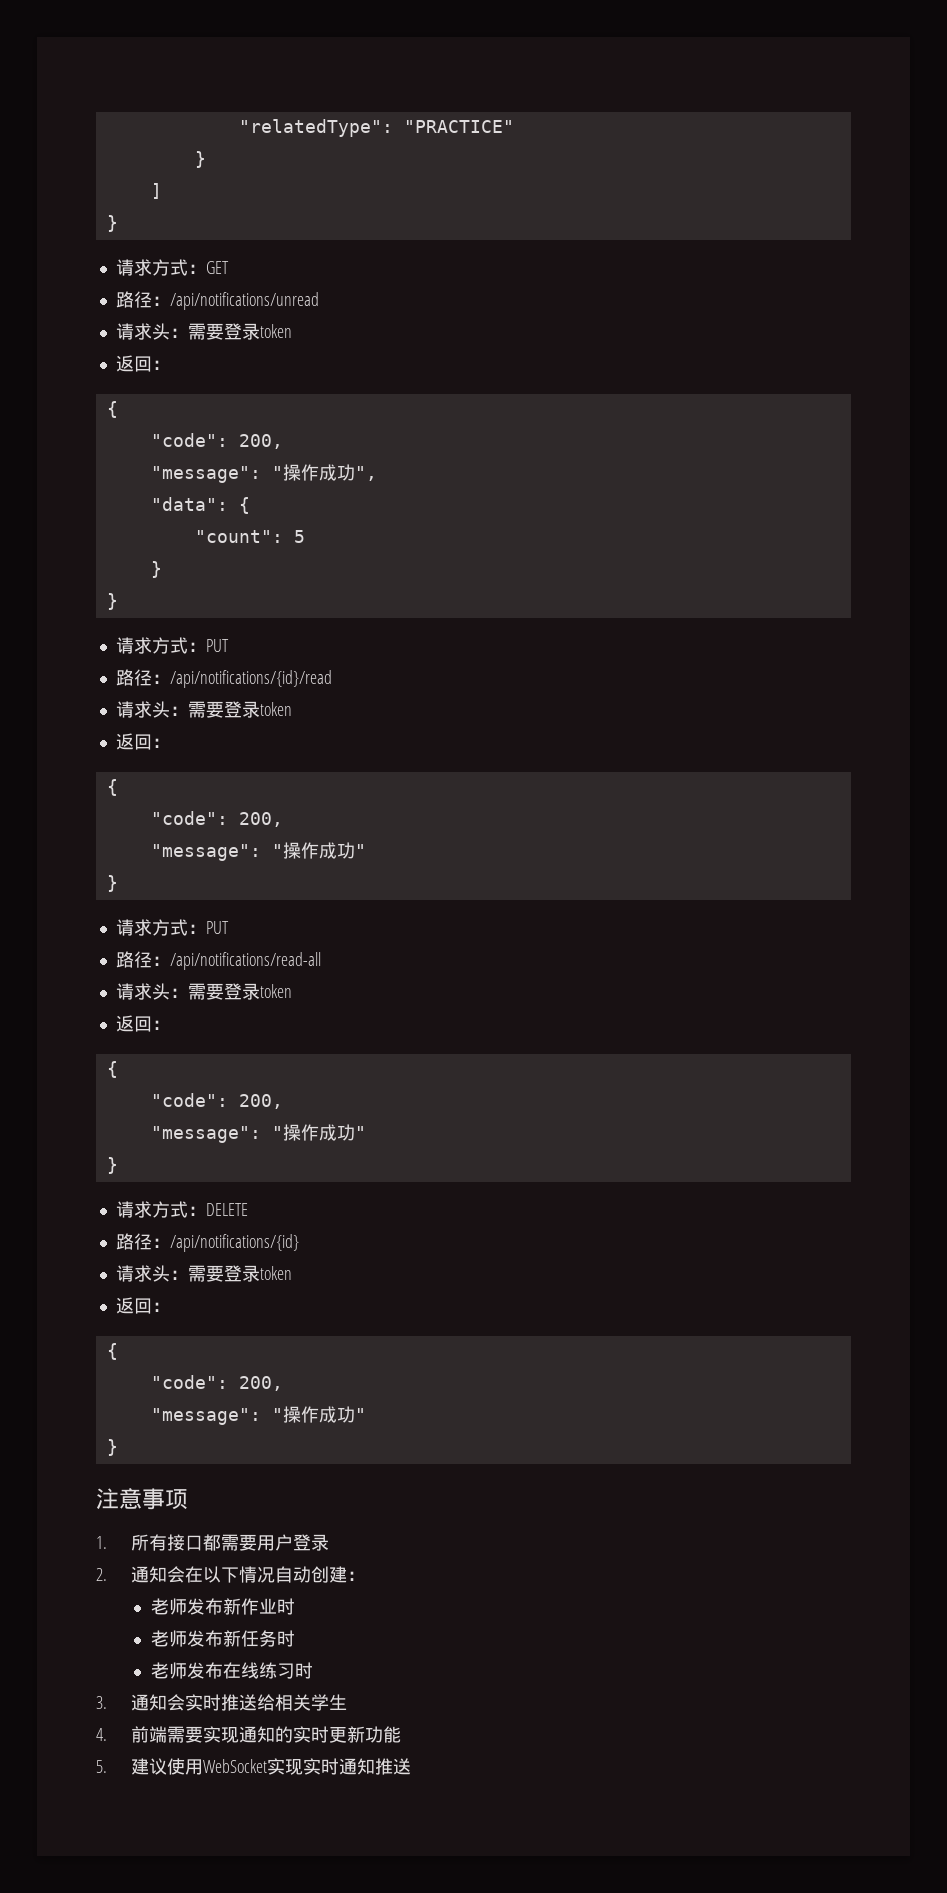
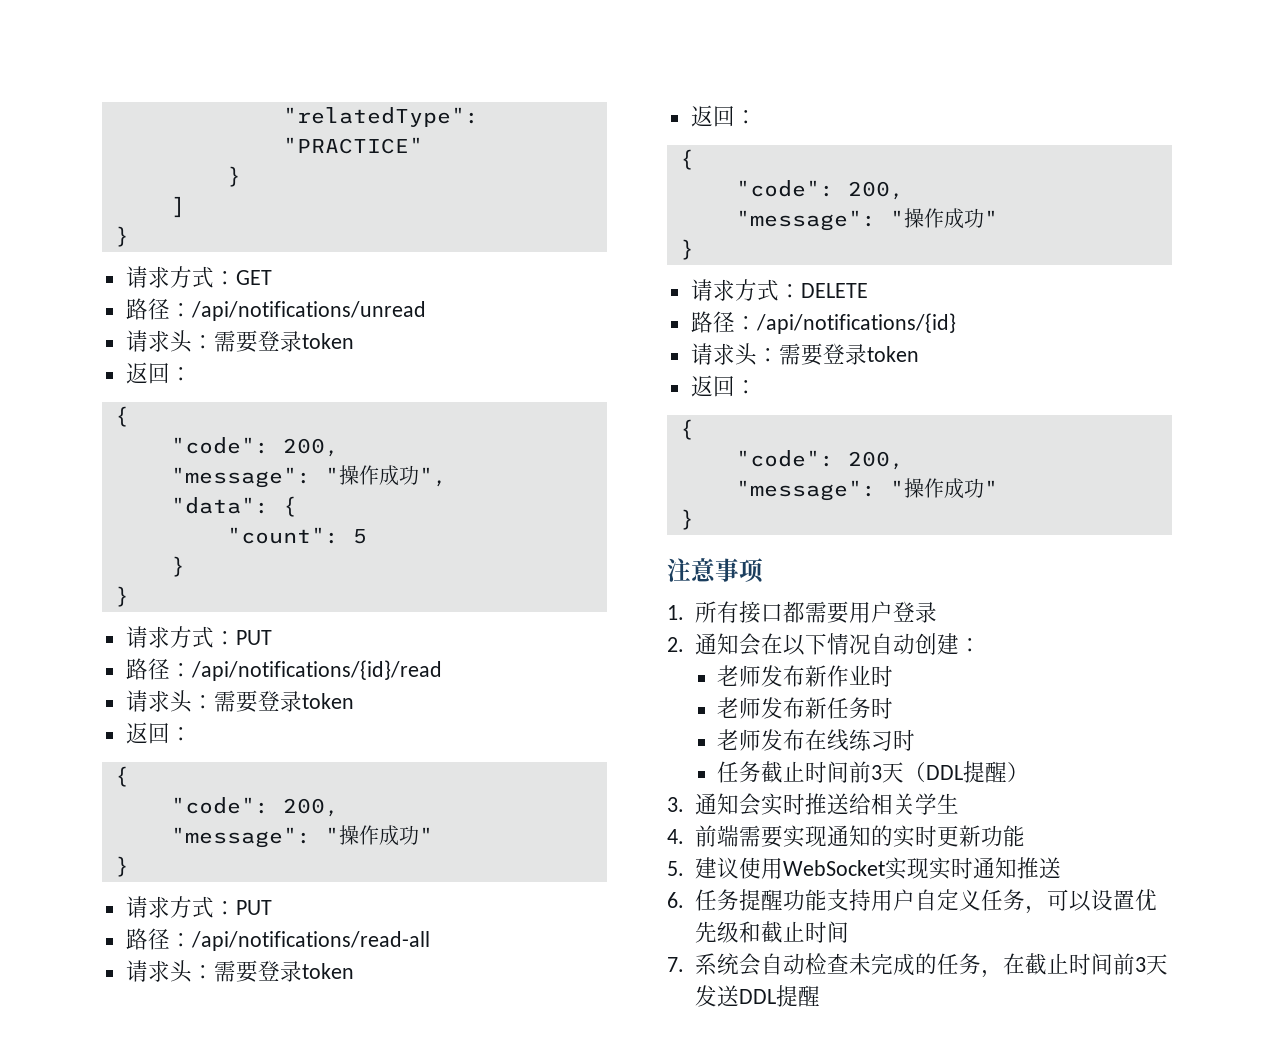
+ 任务截止时间前3天（DDL提醒）
+ 6.任务提醒功能支持用户自定义任务，可以设置优先级和截止时间
+ 7.系统会自动检查未完成的任务，在截止时间前3天发送DDL提醒

